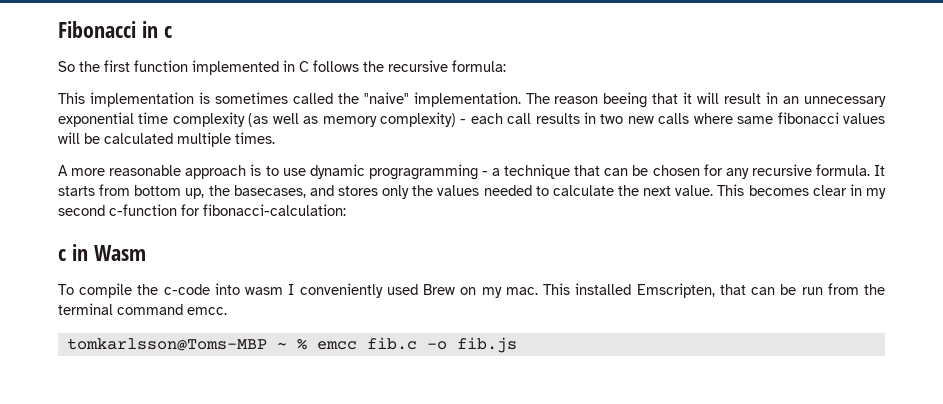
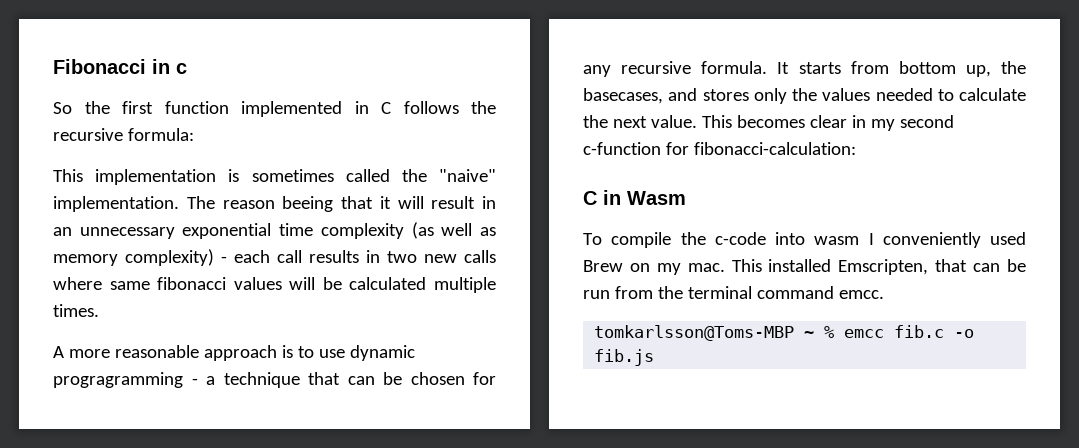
- c in Wasm
+ C in Wasm

